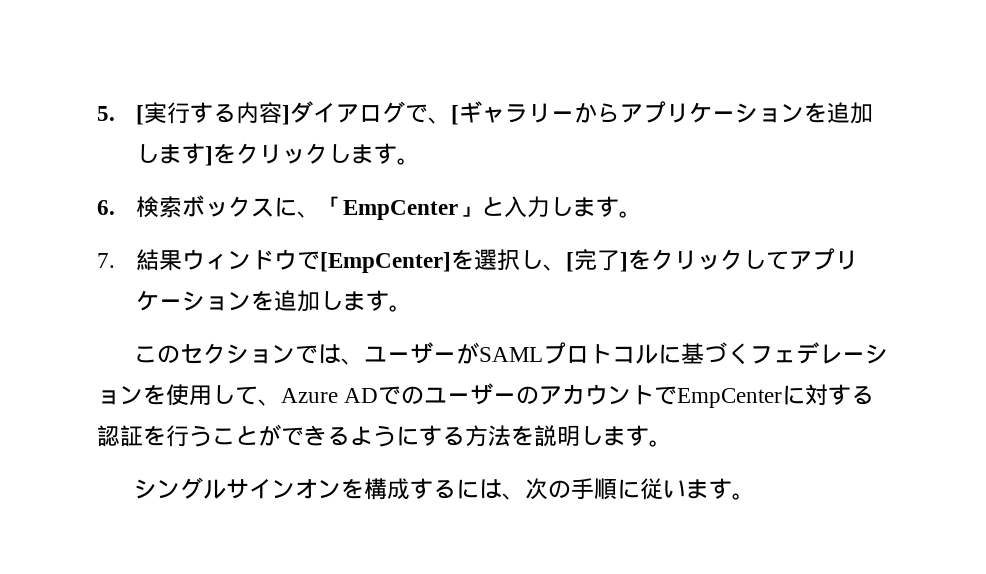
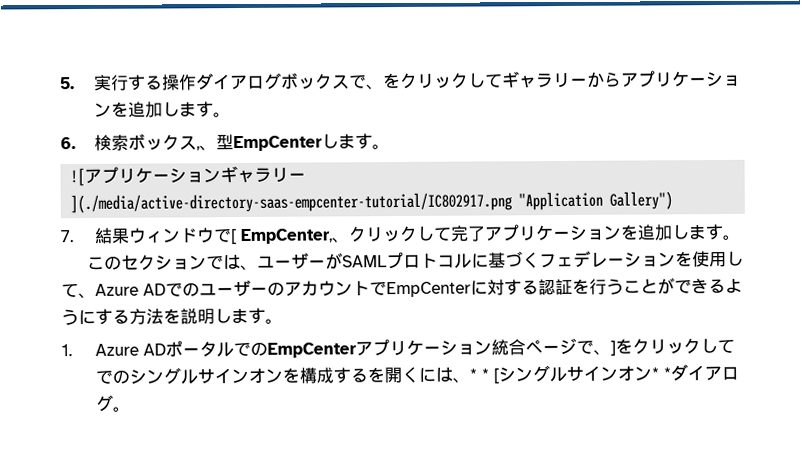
- 5. [実行する内容]ダイアログで、[ギャラリーからアプリケーションを追加します]をクリックします。
+ 5.実行する操作ダイアログボックスで、をクリックしてギャラリーからアプリケーションを追加します。
- 6.検索ボックスに、「EmpCenter」と入力します。
+ 6.検索ボックス,、型EmpCenterします。
+ ![アプリケーションギャラリー](./media/active-directory-saas-empcenter-tutorial/IC802917.png "Application Gallery")
- 7.結果ウィンドウで[EmpCenter]を選択し、[完了]をクリックしてアプリケーションを追加します。
+ 7.結果ウィンドウで[ EmpCenter,、クリックして完了アプリケーションを追加します。
- シングルサインオンを構成するには、次の手順に従います。
+ 1. Azure ADポータルでのEmpCenterアプリケーション統合ページで、]をクリックしてでのシングルサインオンを構成するを開くには、* * [シングルサインオン* *ダイアログ。

